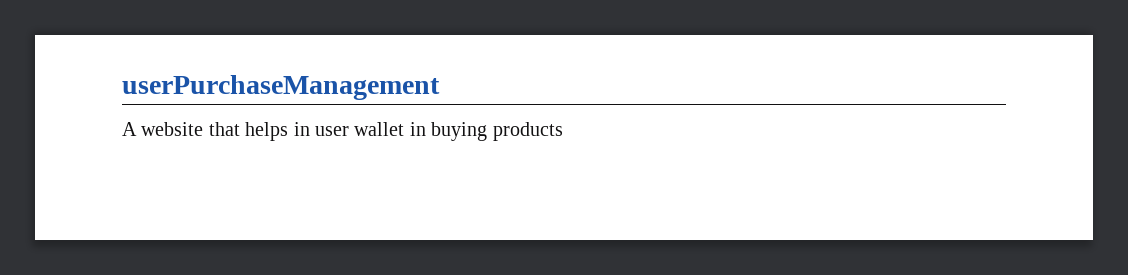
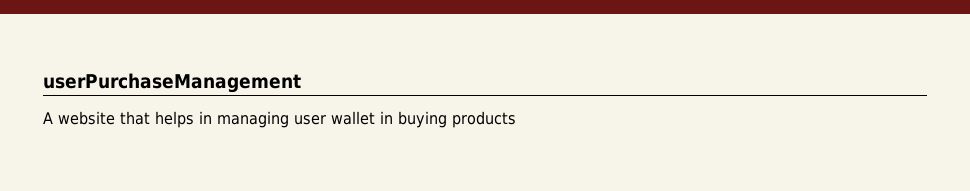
- A website that helps in user wallet in buying products
+ A website that helps in managing user wallet in buying products

